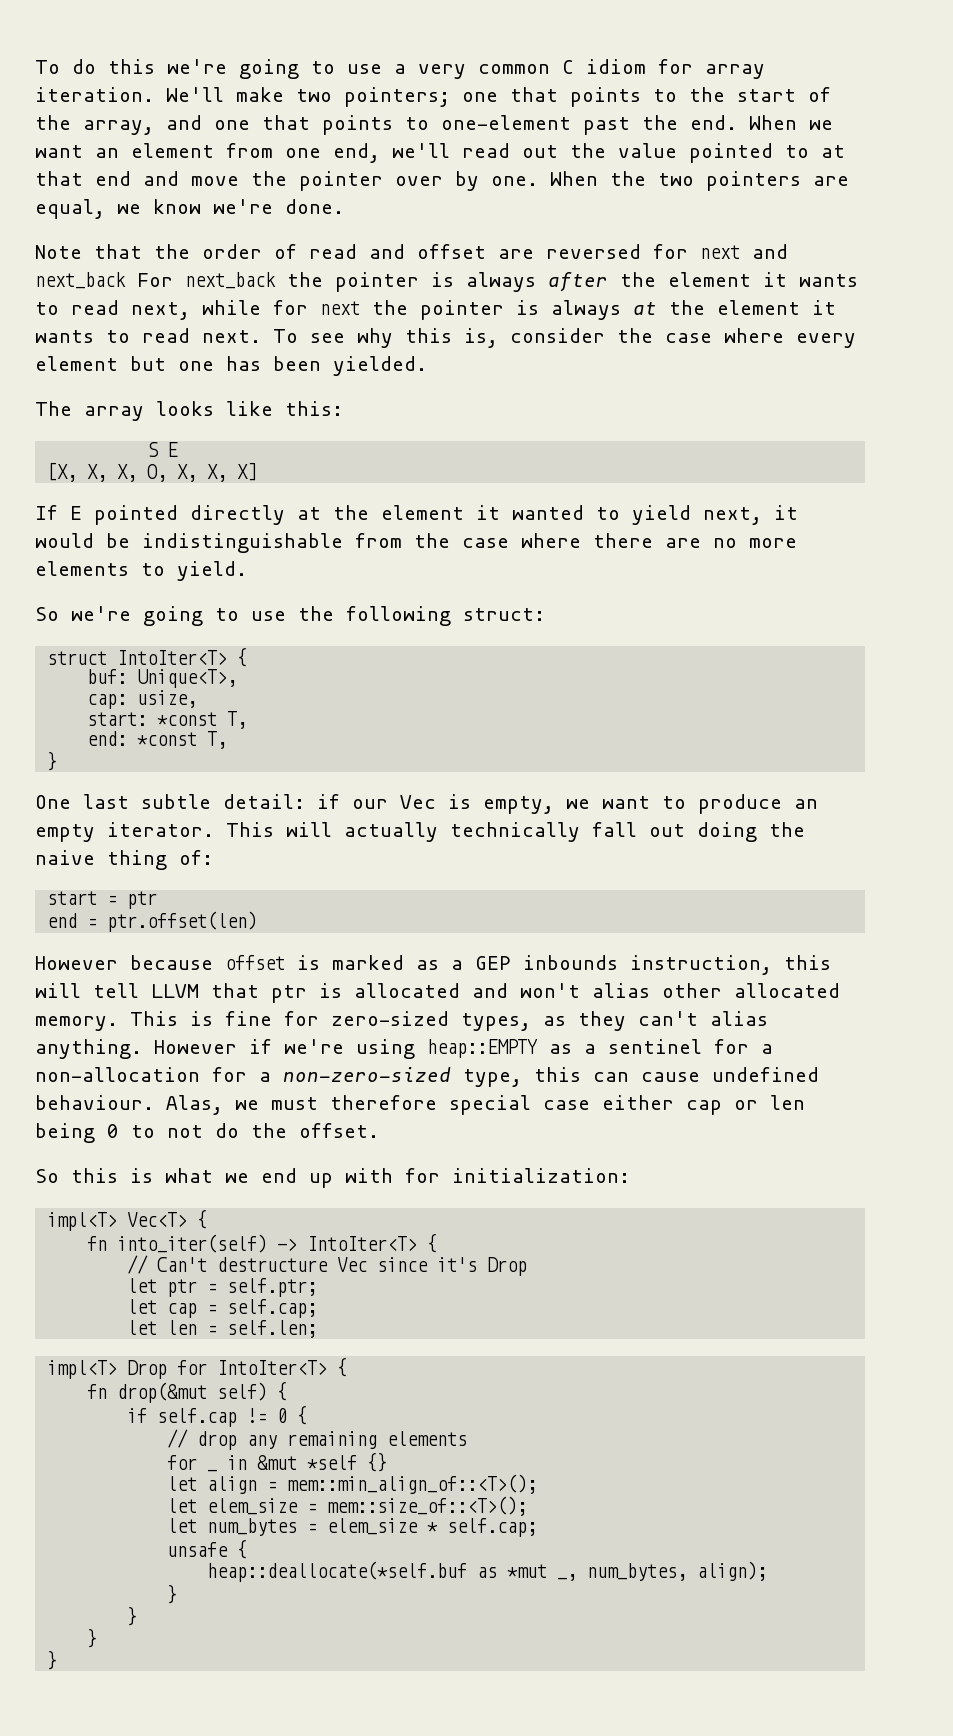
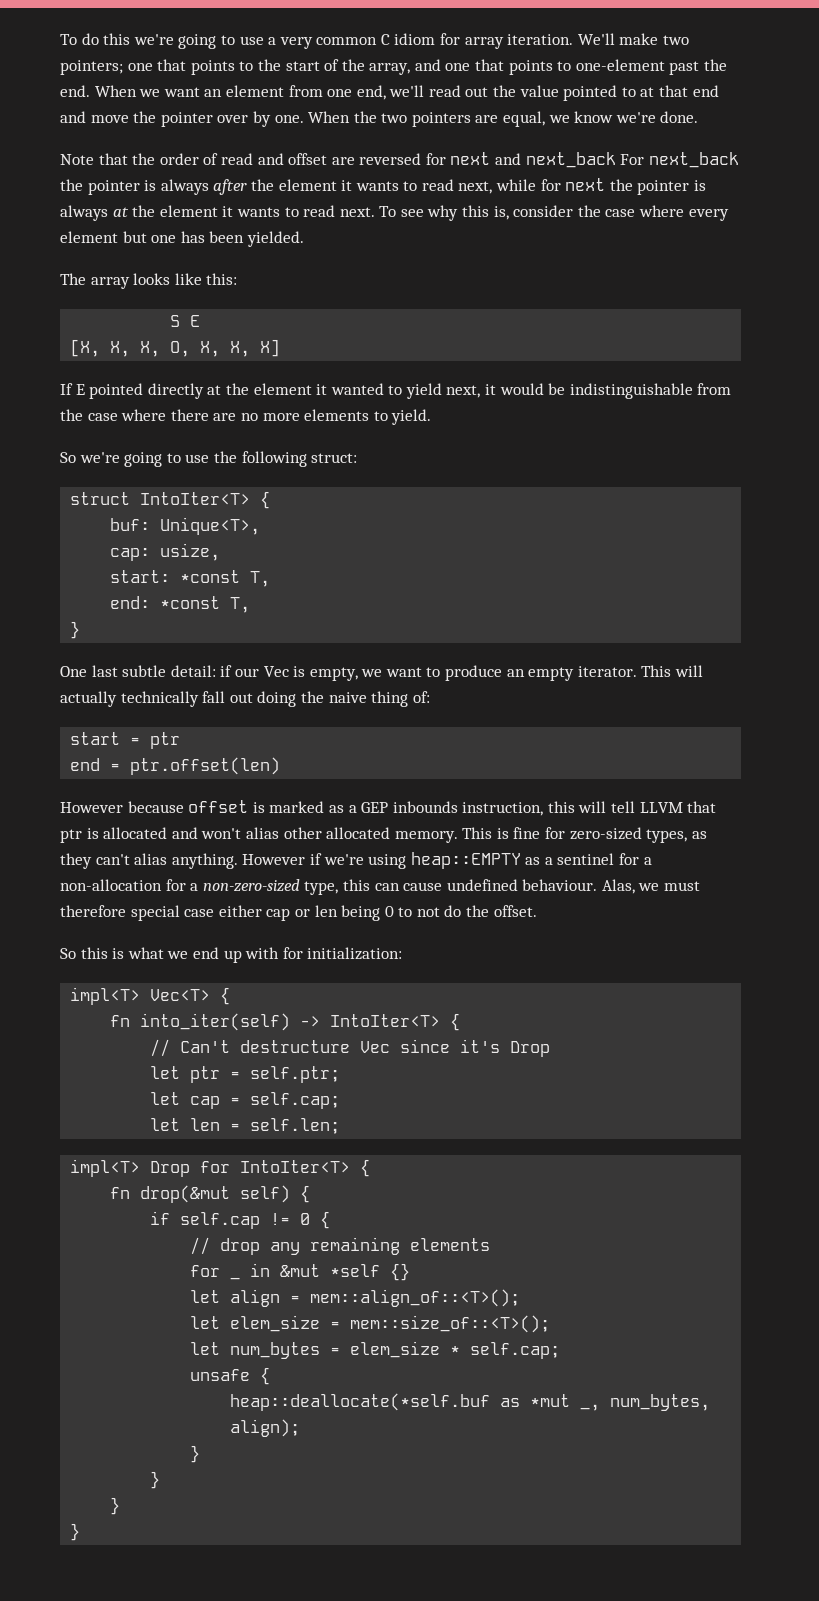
- let align = mem::min_align_of::<T>();
+ let align = mem::align_of::<T>();

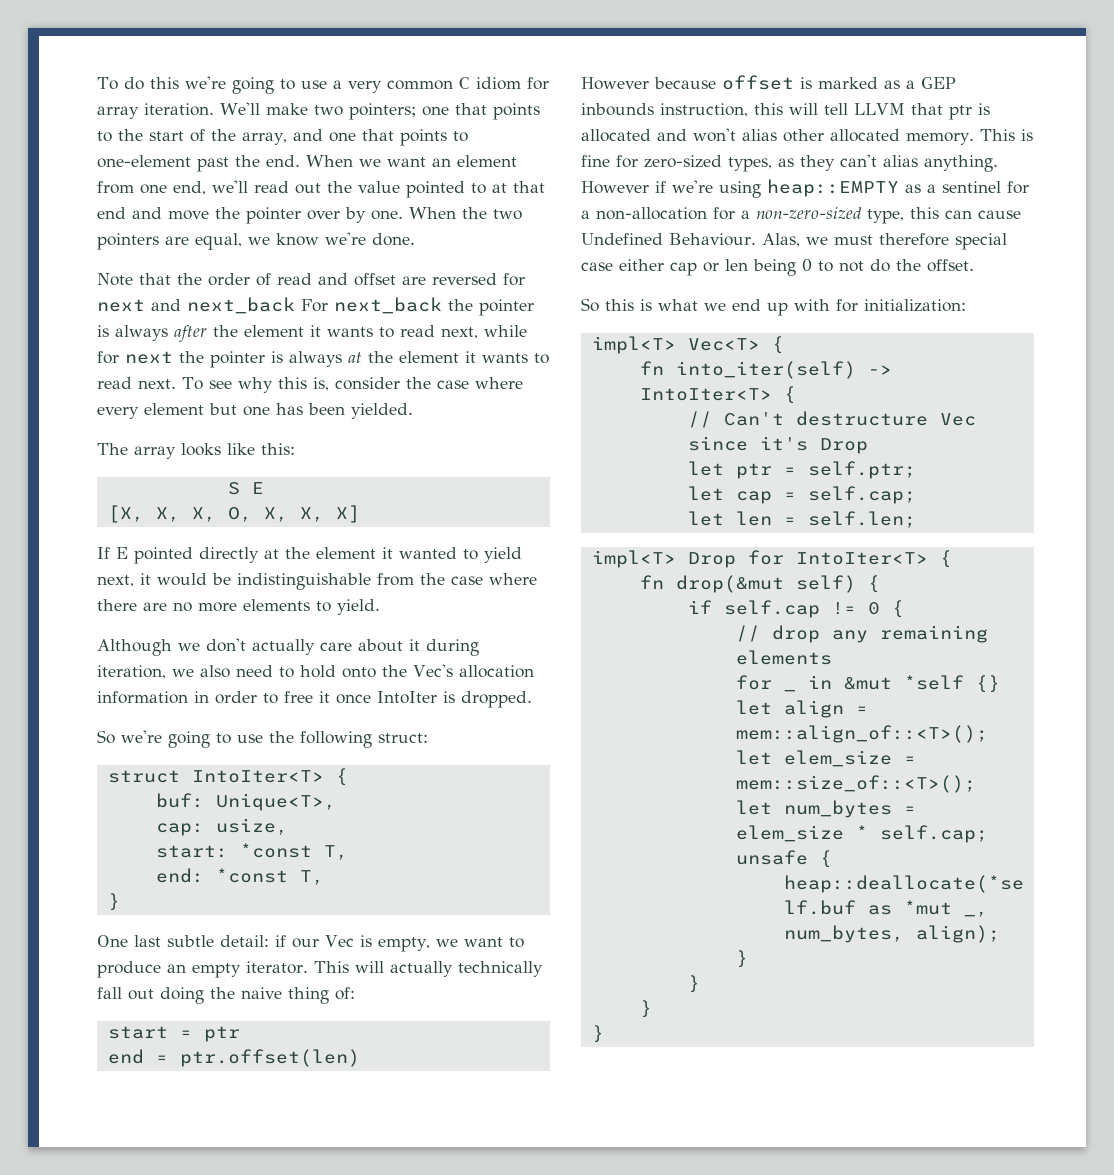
+ Although we don't actually care about it during iteration, we also need to hold onto the Vec's allocation information in order to free it once IntoIter is dropped.
- However if we're using heap::EMPTY as a sentinel for a non-allocation for a non-zero-sized type, this can cause undefined behaviour.
+ However if we're using heap::EMPTY as a sentinel for a non-allocation for a non-zero-sized type, this can cause Undefined Behaviour.

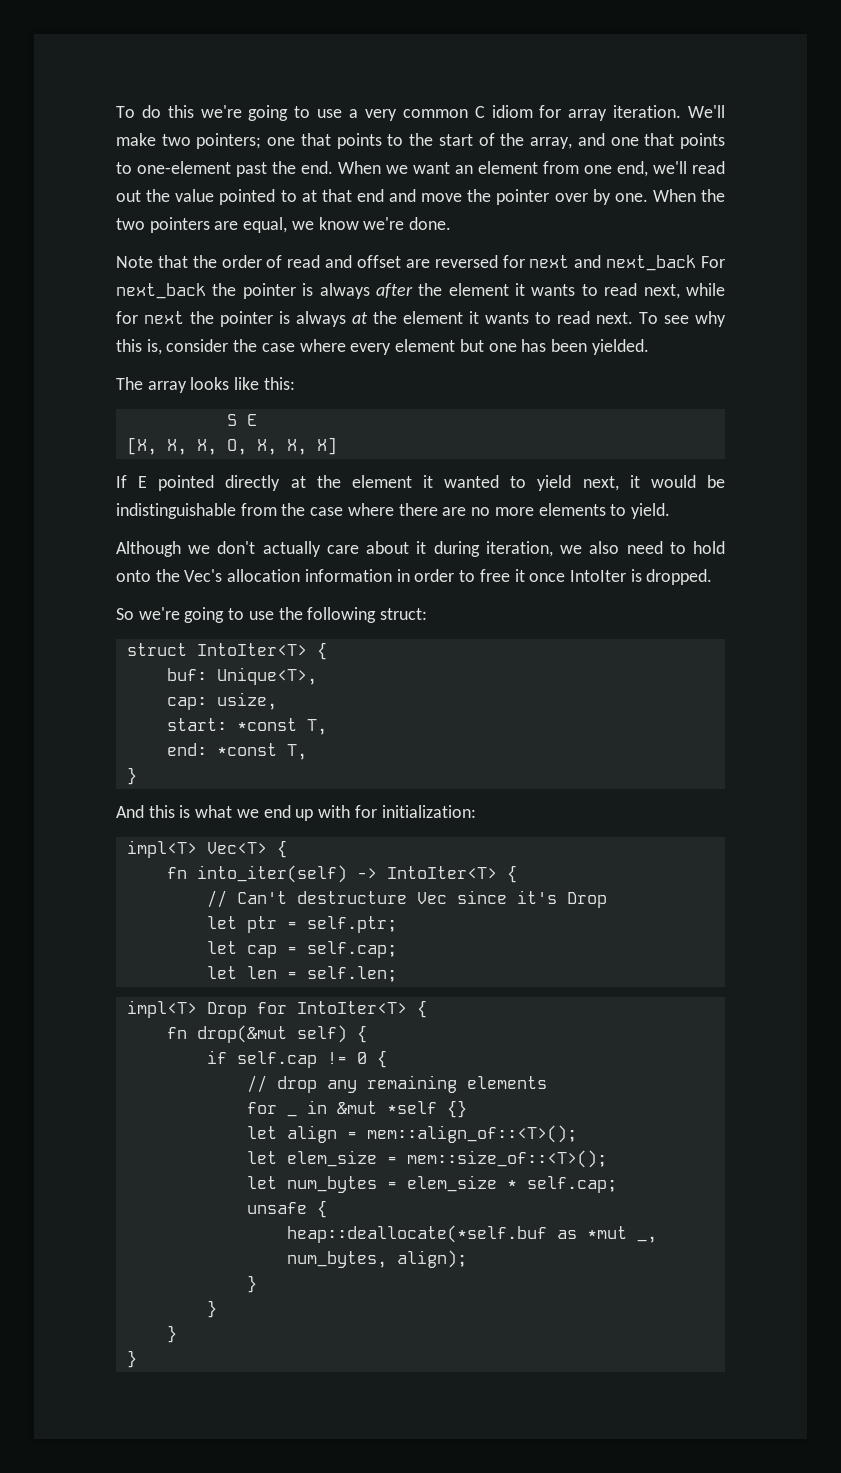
- One last subtle detail: if our Vec is empty, we want to produce an empty iterator. This will actually technically fall out doing the naive thing of:
- start = ptr
- end = ptr.offset(len)
- However because offset is marked as a GEP inbounds instruction, this will tell LLVM that ptr is allocated and won't alias other allocated memory. This is fine for zero-sized types, as they can't alias anything. However if we're using heap::EMPTY as a sentinel for a non-allocation for a non-zero-sized type, this can cause Undefined Behaviour. Alas, we must therefore special case either cap or len being 0 to not do the offset.
- So this is what we end up with for initialization:
+ And this is what we end up with for initialization:

